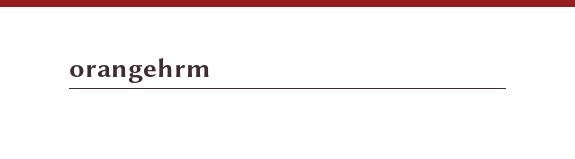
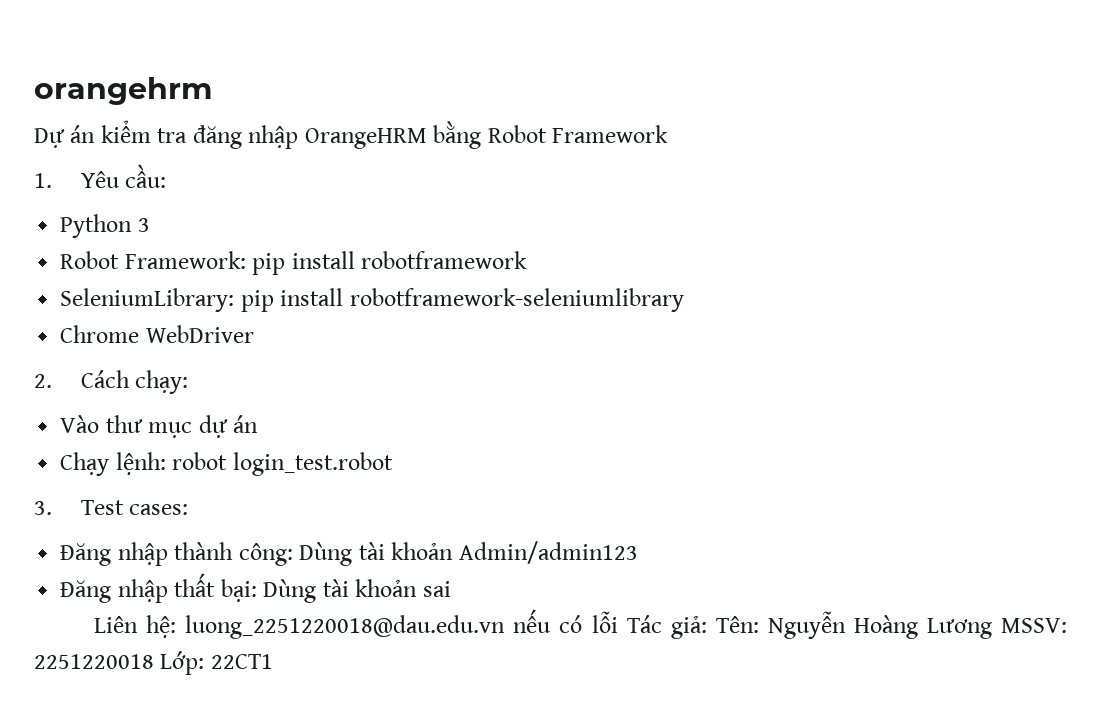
+ Dự án kiểm tra đăng nhập OrangeHRM bằng Robot Framework
+ 1. Yêu cầu:
+ Python 3
+ Robot Framework: pip install robotframework
+ SeleniumLibrary: pip install robotframework-seleniumlibrary
+ Chrome WebDriver
+ 2. Cách chạy:
+ Vào thư mục dự án
+ Chạy lệnh: robot login_test.robot
+ 3. Test cases:
+ Đăng nhập thành công: Dùng tài khoản Admin/admin123
+ Đăng nhập thất bại: Dùng tài khoản sai
+ Liên hệ: luong_2251220018@dau.edu.vn nếu có lỗi Tác giả: Tên: Nguyễn Hoàng Lương MSSV: 2251220018 Lớp: 22CT1

